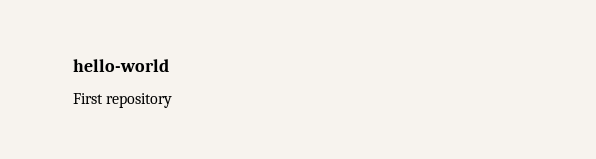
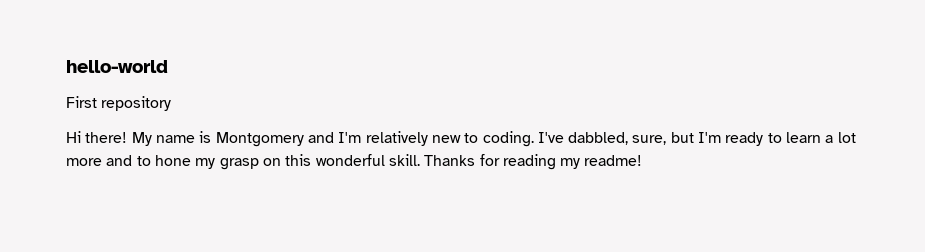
+ Hi there! My name is Montgomery and I'm relatively new to coding. I've dabbled, sure, but I'm ready to learn a lot more and to hone my grasp on this wonderful skill. Thanks for reading my readme!

